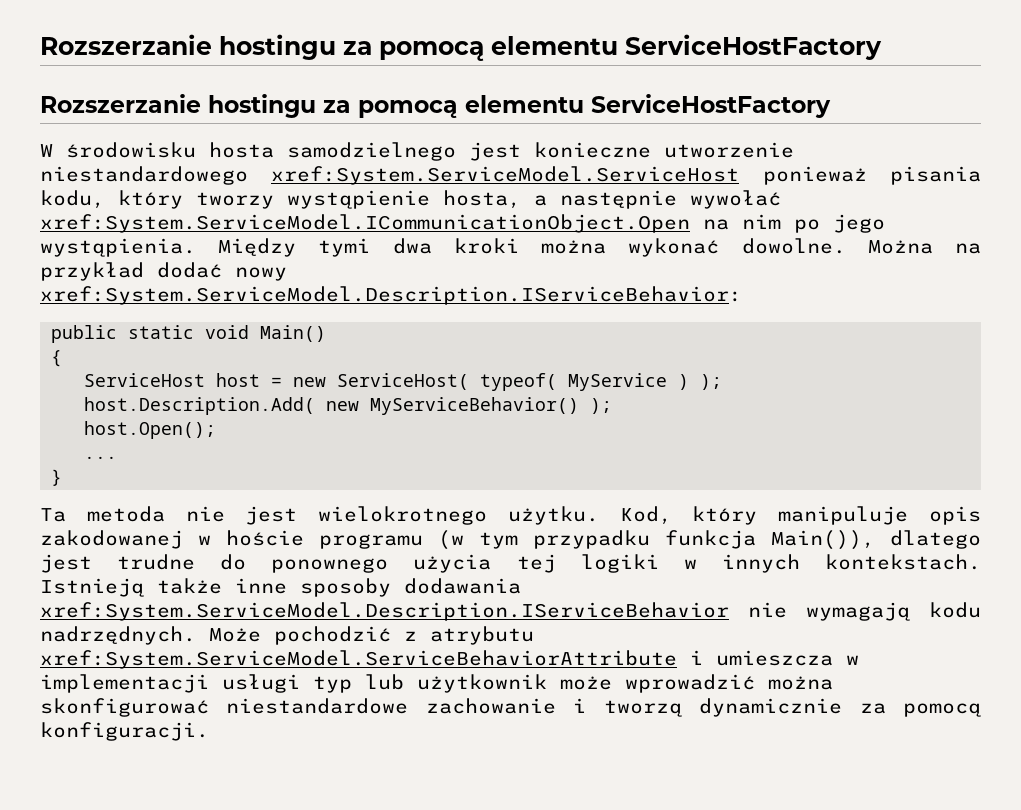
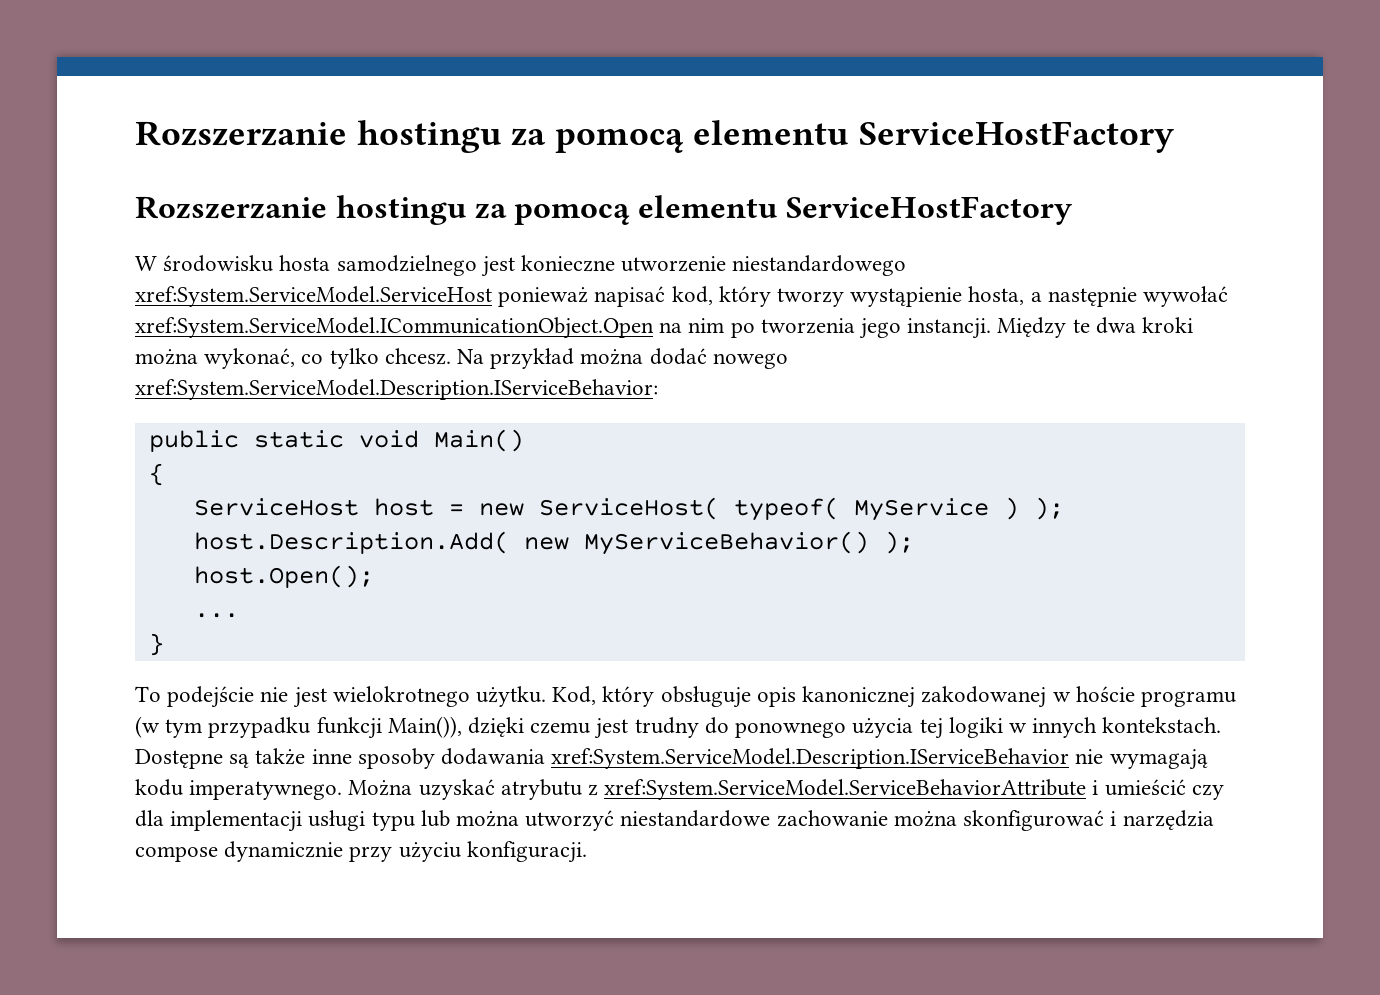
- W środowisku hosta samodzielnego jest konieczne utworzenie niestandardowego xref:System.ServiceModel.ServiceHost ponieważ pisania kodu, który tworzy wystąpienie hosta, a następnie wywołać xref:System.ServiceModel.ICommunicationObject.Open na nim po jego wystąpienia. Między tymi dwa kroki można wykonać dowolne. Można na przykład dodać nowy xref:System.ServiceModel.Description.IServiceBehavior:
+ W środowisku hosta samodzielnego jest konieczne utworzenie niestandardowego xref:System.ServiceModel.ServiceHost ponieważ napisać kod, który tworzy wystąpienie hosta, a następnie wywołać xref:System.ServiceModel.ICommunicationObject.Open na nim po tworzenia jego instancji. Między te dwa kroki można wykonać, co tylko chcesz. Na przykład można dodać nowego xref:System.ServiceModel.Description.IServiceBehavior:
- Ta metoda nie jest wielokrotnego użytku.
+ To podejście nie jest wielokrotnego użytku.
- Kod, który manipuluje opis zakodowanej w hoście programu (w tym przypadku funkcja Main()), dlatego jest trudne do ponownego użycia tej logiki w innych kontekstach.
+ Kod, który obsługuje opis kanonicznej zakodowanej w hoście programu (w tym przypadku funkcji Main()), dzięki czemu jest trudny do ponownego użycia tej logiki w innych kontekstach.
- Istnieją także inne sposoby dodawania xref:System.ServiceModel.Description.IServiceBehavior nie wymagają kodu nadrzędnych. Może pochodzić z atrybutu xref:System.ServiceModel.ServiceBehaviorAttribute i umieszcza w implementacji usługi typ lub użytkownik może wprowadzić można skonfigurować niestandardowe zachowanie i tworzą dynamicznie za pomocą konfiguracji.
+ Dostępne są także inne sposoby dodawania xref:System.ServiceModel.Description.IServiceBehavior nie wymagają kodu imperatywnego. Można uzyskać atrybutu z xref:System.ServiceModel.ServiceBehaviorAttribute i umieścić czy dla implementacji usługi typu lub można utworzyć niestandardowe zachowanie można skonfigurować i narzędzia compose dynamicznie przy użyciu konfiguracji.

